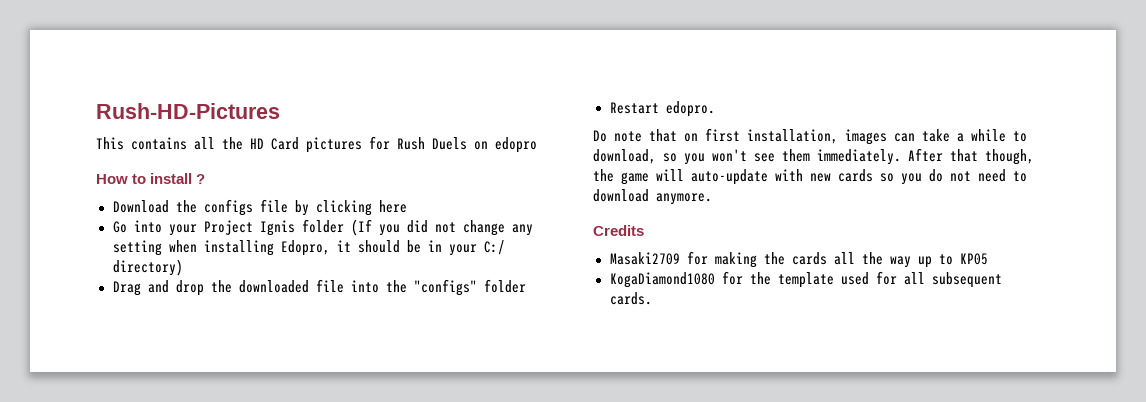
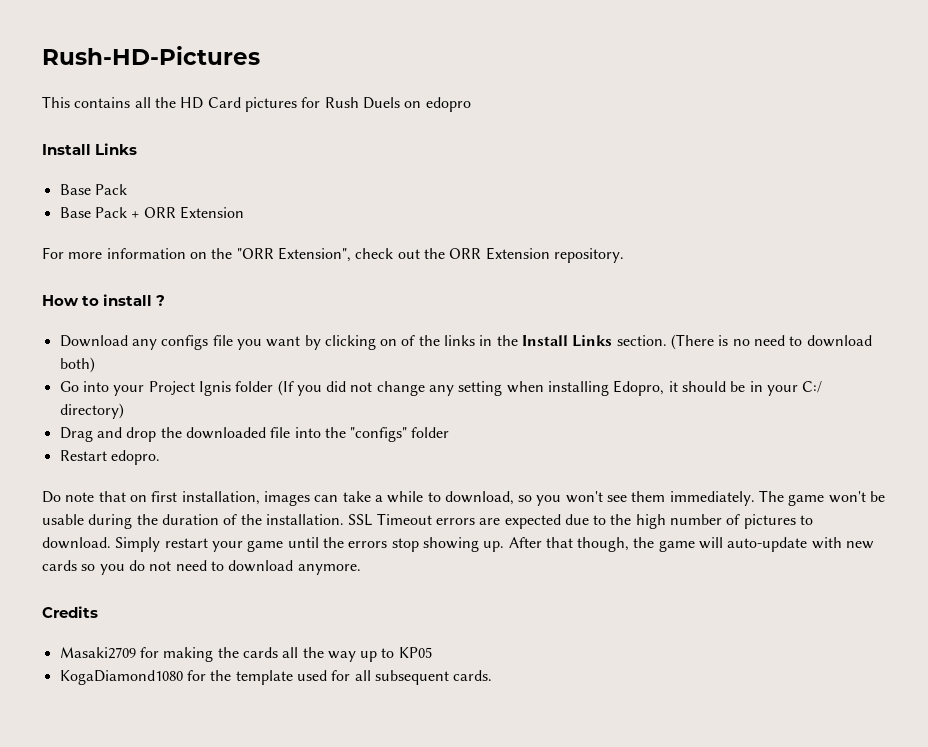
  This contains all the HD Card pictures for Rush Duels on edopro
+ Install Links
+ Base Pack
+ Base Pack + ORR Extension
+ For more information on the "ORR Extension", check out the ORR Extension repository.
- Download the configs file by clicking here
+ Download any configs file you want by clicking on of the links in the Install Links section. (There is no need to download both)
+ The game won't be usable during the duration of the installation. SSL Timeout errors are expected due to the high number of pictures to download. Simply restart your game until the errors stop showing up.

